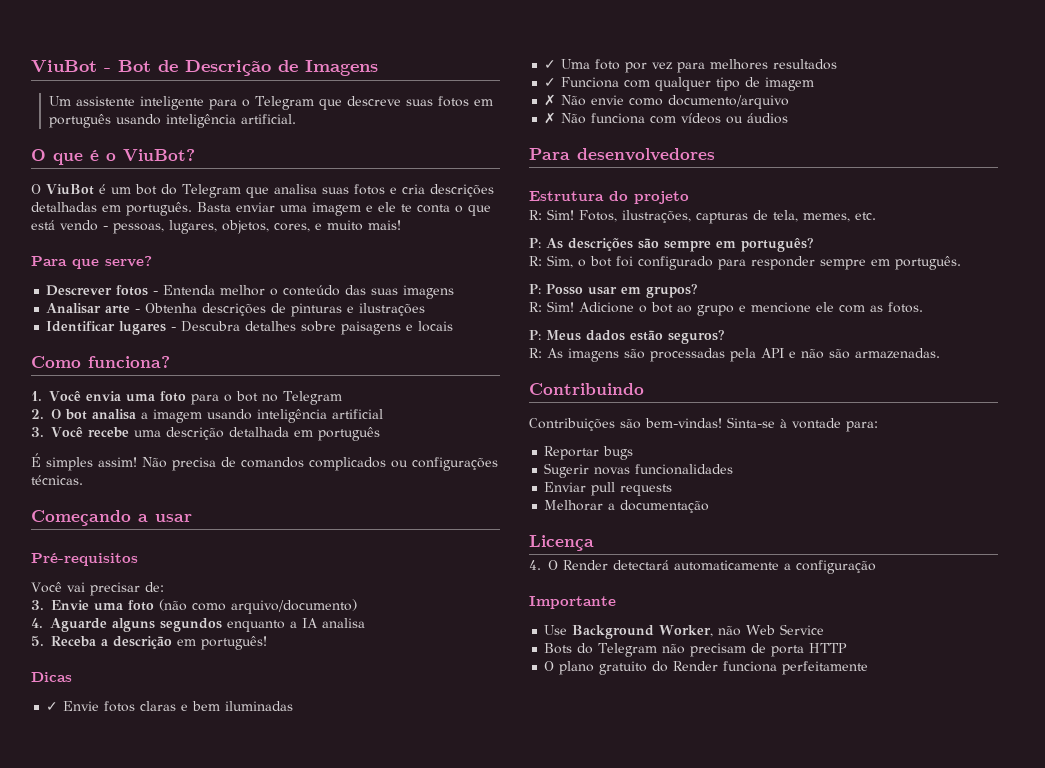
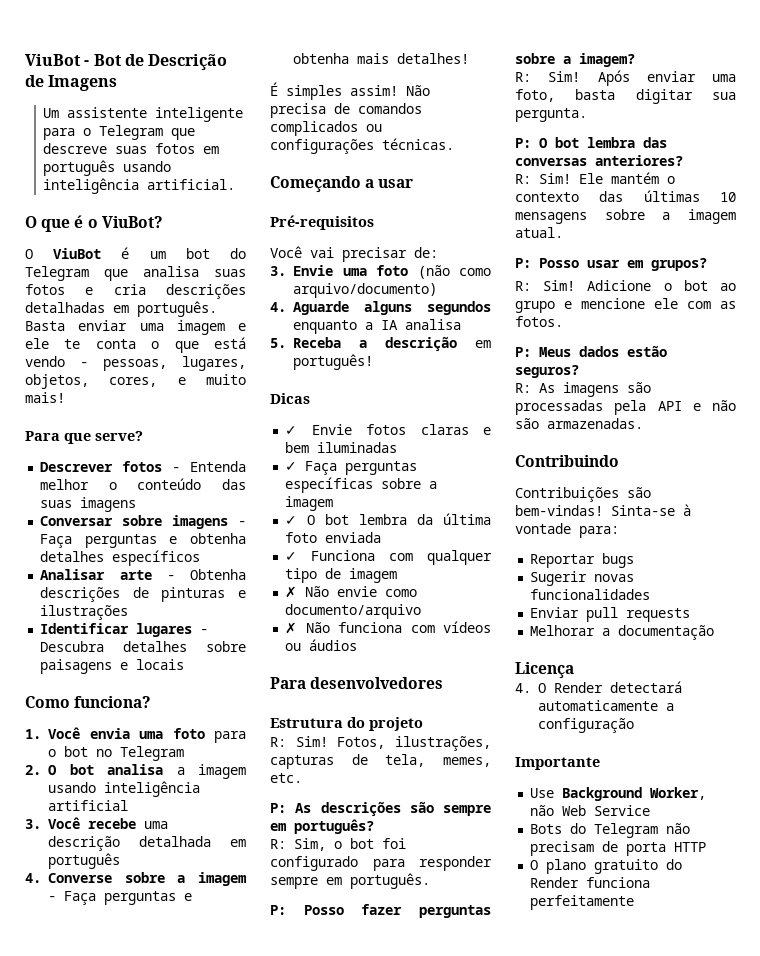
+ Conversar sobre imagens - Faça perguntas e obtenha detalhes específicos
+ 4. Converse sobre a imagem - Faça perguntas e obtenha mais detalhes!
- ✓ Uma foto por vez para melhores resultados
+ ✓ Faça perguntas específicas sobre a imagem
+ ✓ O bot lembra da última foto enviada
+ P: Posso fazer perguntas sobre a imagem?
+ R: Sim! Após enviar uma foto, basta digitar sua pergunta.
+ P: O bot lembra das conversas anteriores?
+ R: Sim! Ele mantém o contexto das últimas 10 mensagens sobre a imagem atual.

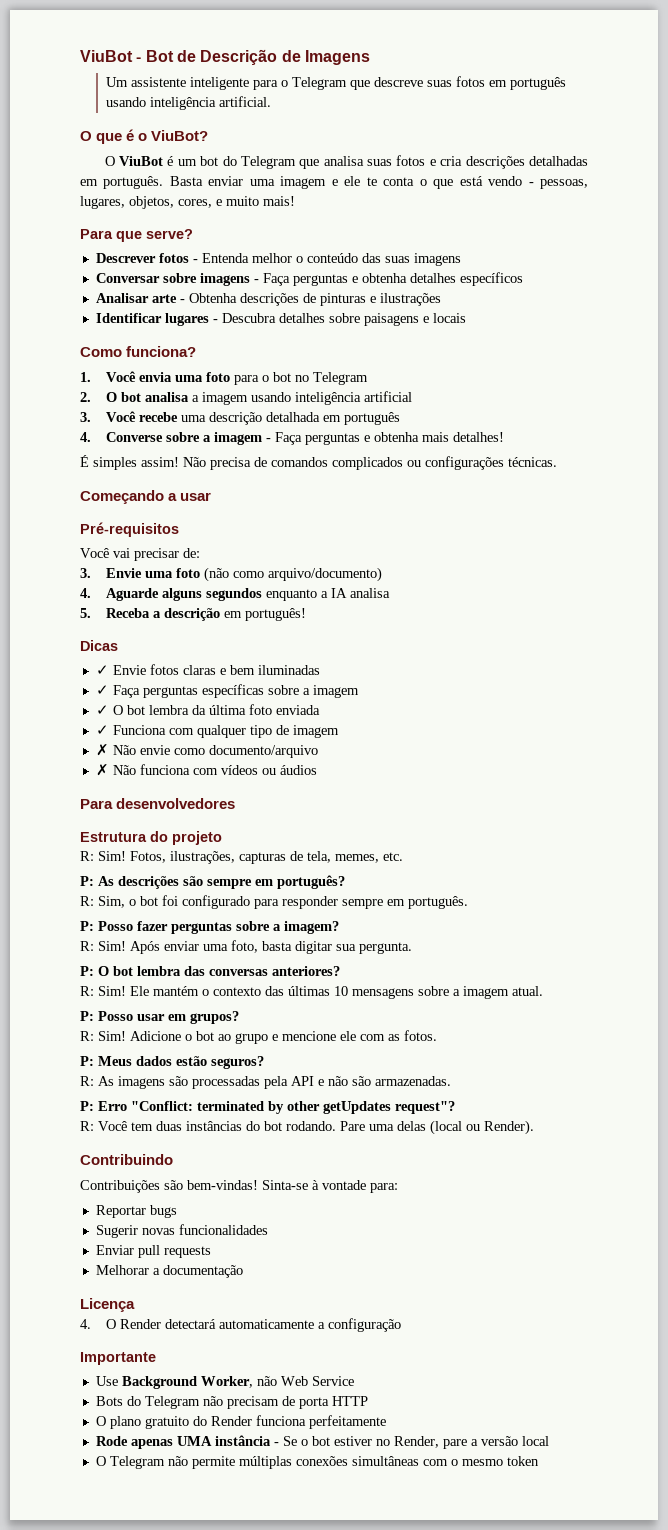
+ P: Erro "Conflict: terminated by other getUpdates request"?
+ R: Você tem duas instâncias do bot rodando. Pare uma delas (local ou Render).
+ Rode apenas UMA instância - Se o bot estiver no Render, pare a versão local
+ O Telegram não permite múltiplas conexões simultâneas com o mesmo token

